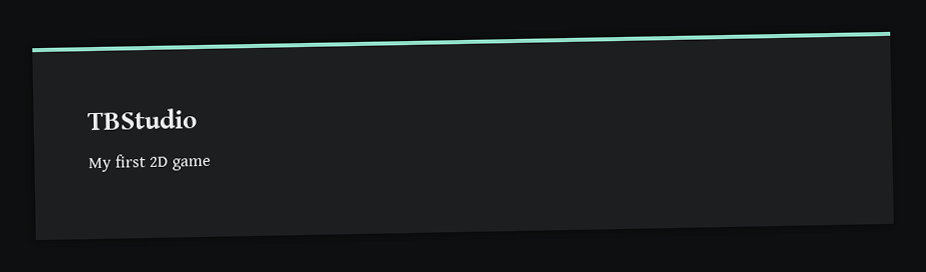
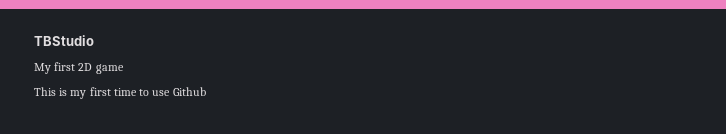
+ This is my first time to use Github

